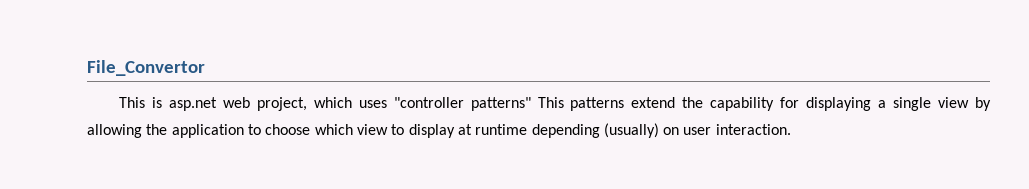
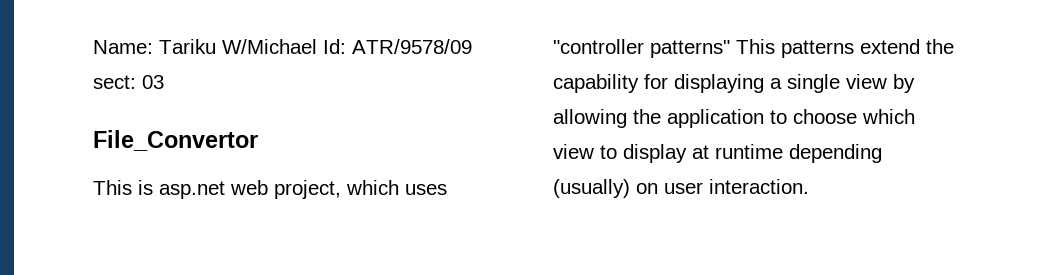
+ Name: Tariku W/Michael Id: ATR/9578/09 sect: 03

